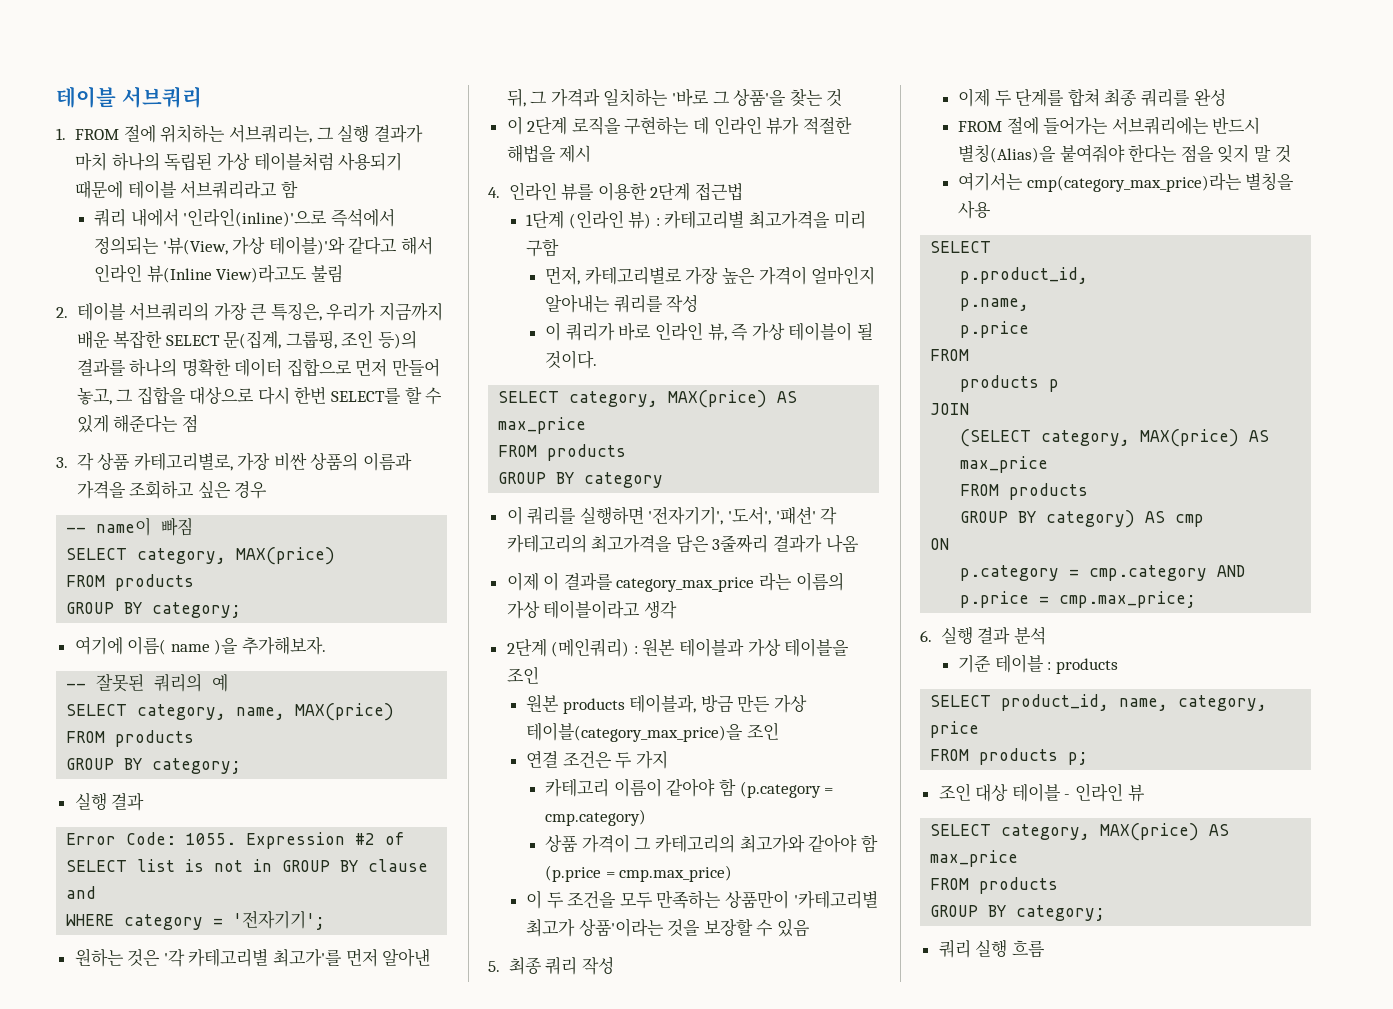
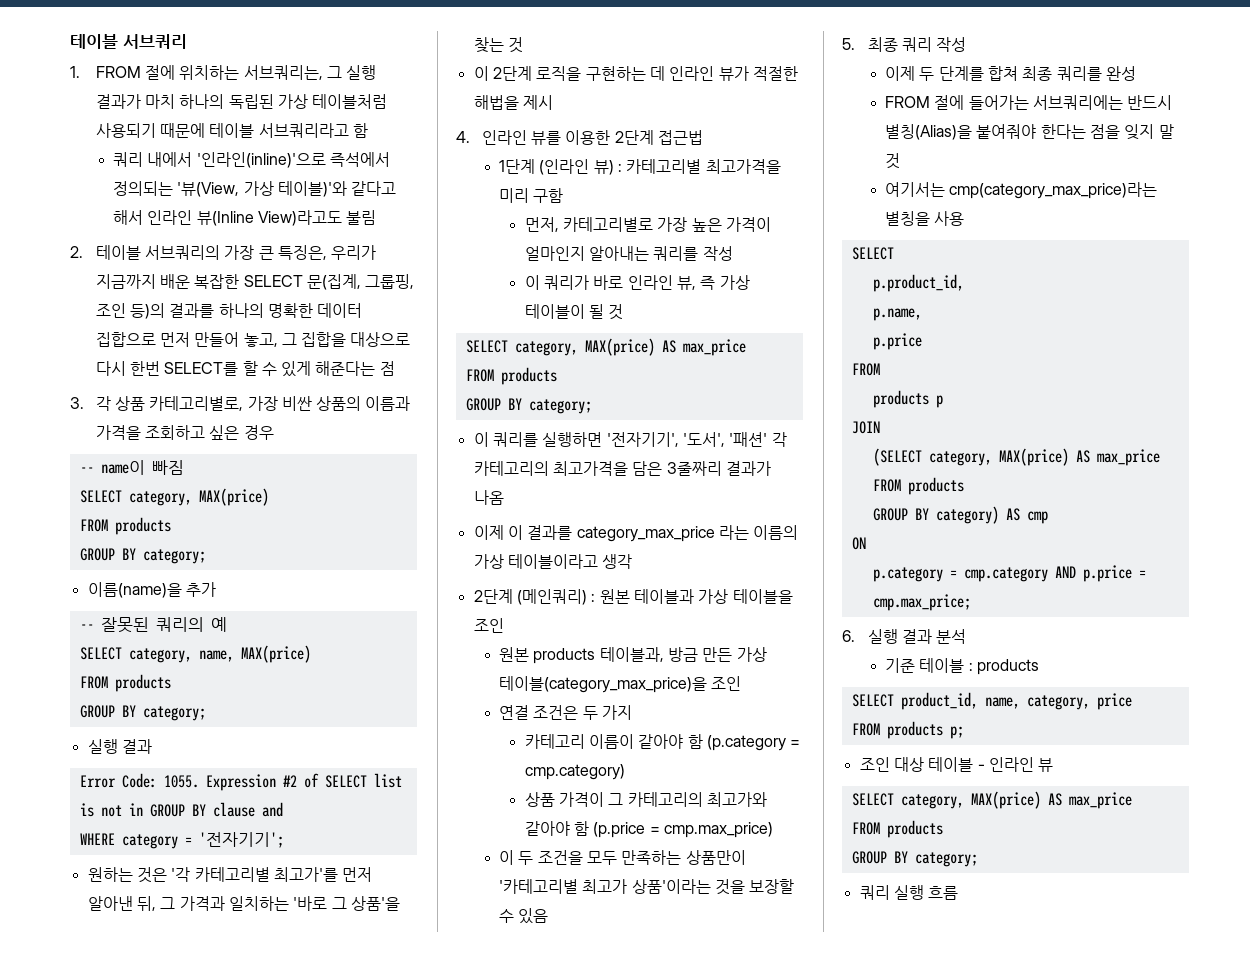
- 여기에 이름( name )을 추가해보자.
+ 이름(name)을 추가
- 이 쿼리가 바로 인라인 뷰, 즉 가상 테이블이 될 것이다.
+ 이 쿼리가 바로 인라인 뷰, 즉 가상 테이블이 될 것
  SELECT category, MAX(price) AS max_price
  FROM products
- GROUP BY category
+ GROUP BY category;

